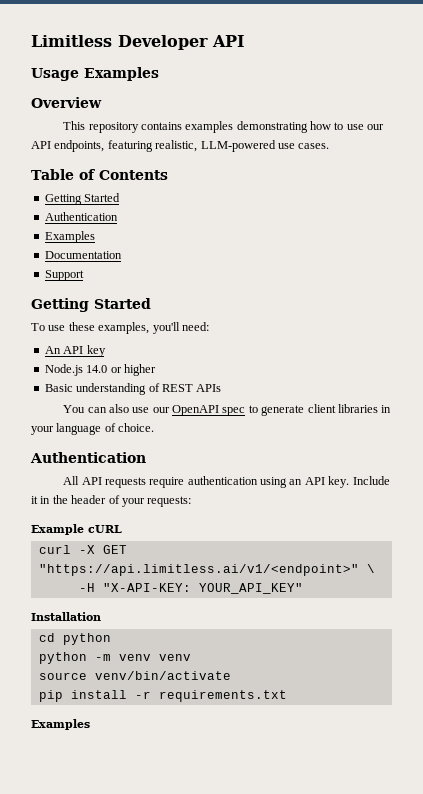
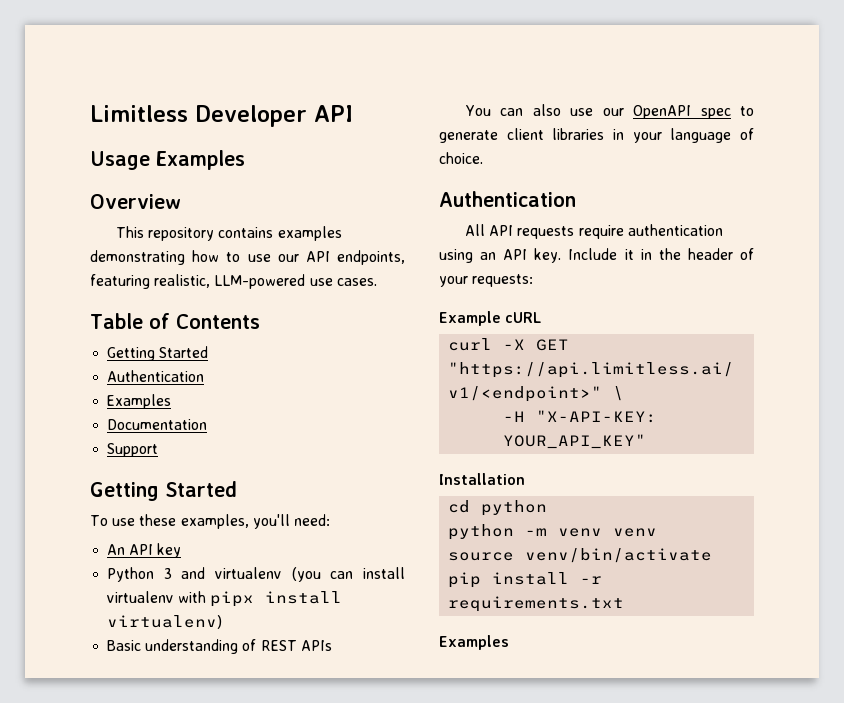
- Node.js 14.0 or higher
+ Python 3 and virtualenv (you can install virtualenv with pipx install virtualenv)

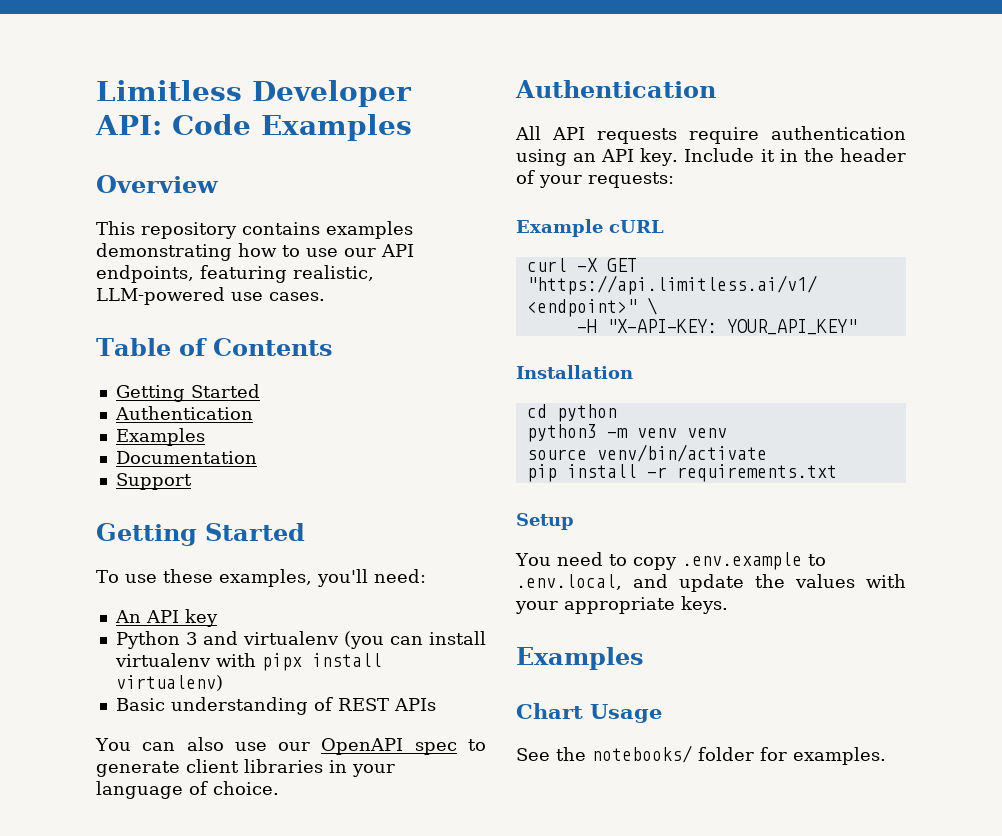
- Limitless Developer API
- Usage Examples
+ Limitless Developer API: Code Examples
- python -m venv venv
+ python3 -m venv venv
  pip install -r requirements.txt
+ Setup
+ You need to copy .env.example to .env.local, and update the values with your appropriate keys.
  Examples
+ Chart Usage
+ See the notebooks/ folder for examples.

